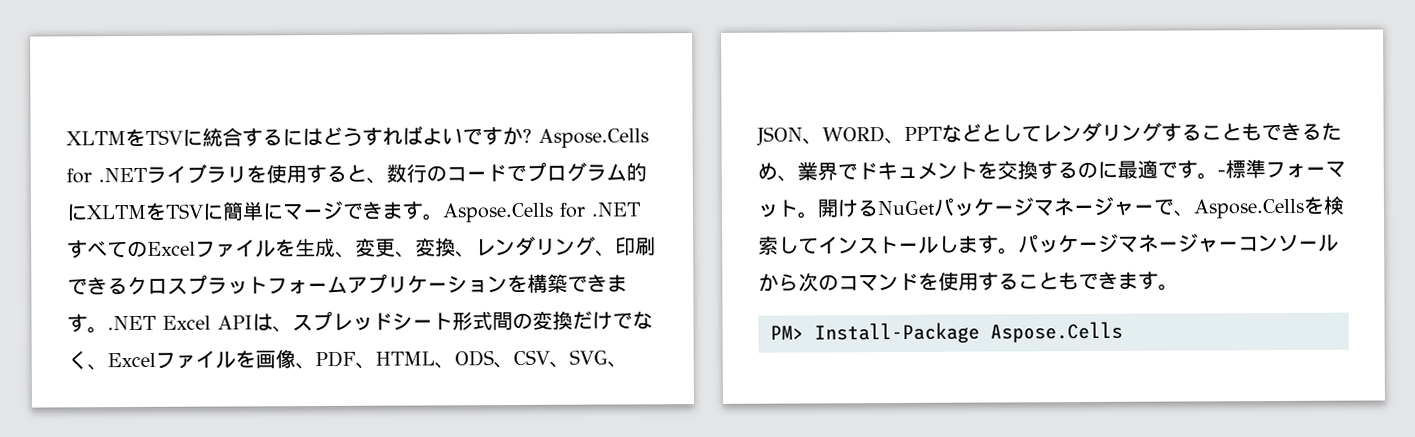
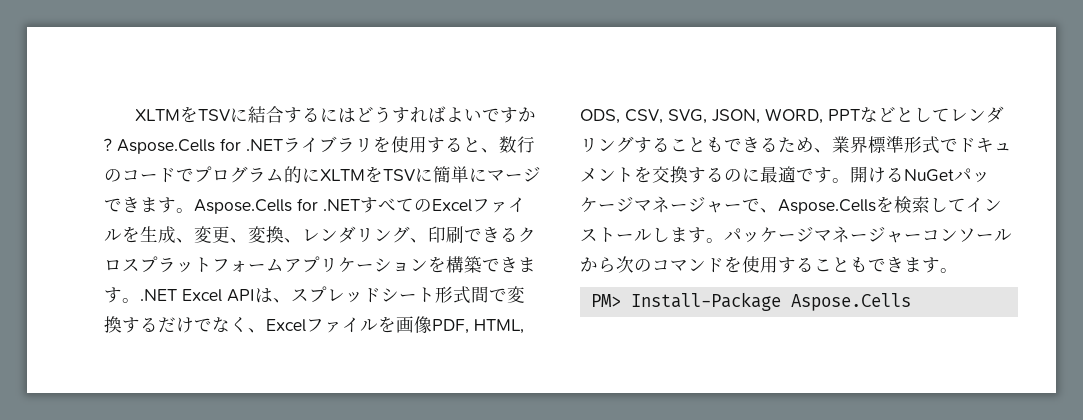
- XLTMをTSVに統合するにはどうすればよいですか?
+ XLTMをTSVに結合するにはどうすればよいですか?
- Aspose.Cells for .NETすべてのExcelファイルを生成、変更、変換、レンダリング、印刷できるクロスプラットフォームアプリケーションを構築できます。.NET Excel APIは、スプレッドシート形式間の変換だけでなく、Excelファイルを画像、PDF、HTML、ODS、CSV、SVG、JSON、WORD、PPTなどとしてレンダリングすることもできるため、業界でドキュメントを交換するのに最適です。
+ Aspose.Cells for .NETすべてのExcelファイルを生成、変更、変換、レンダリング、印刷できるクロスプラットフォームアプリケーションを構築できます。.NET Excel APIは、スプレッドシート形式間で変換するだけでなく、Excelファイルを画像PDF, HTML, ODS, CSV, SVG, JSON, WORD, PPTなどとしてレンダリングすることもできるため、業界標準形式でドキュメントを交換するのに最適です。
- -標準フォーマット。

